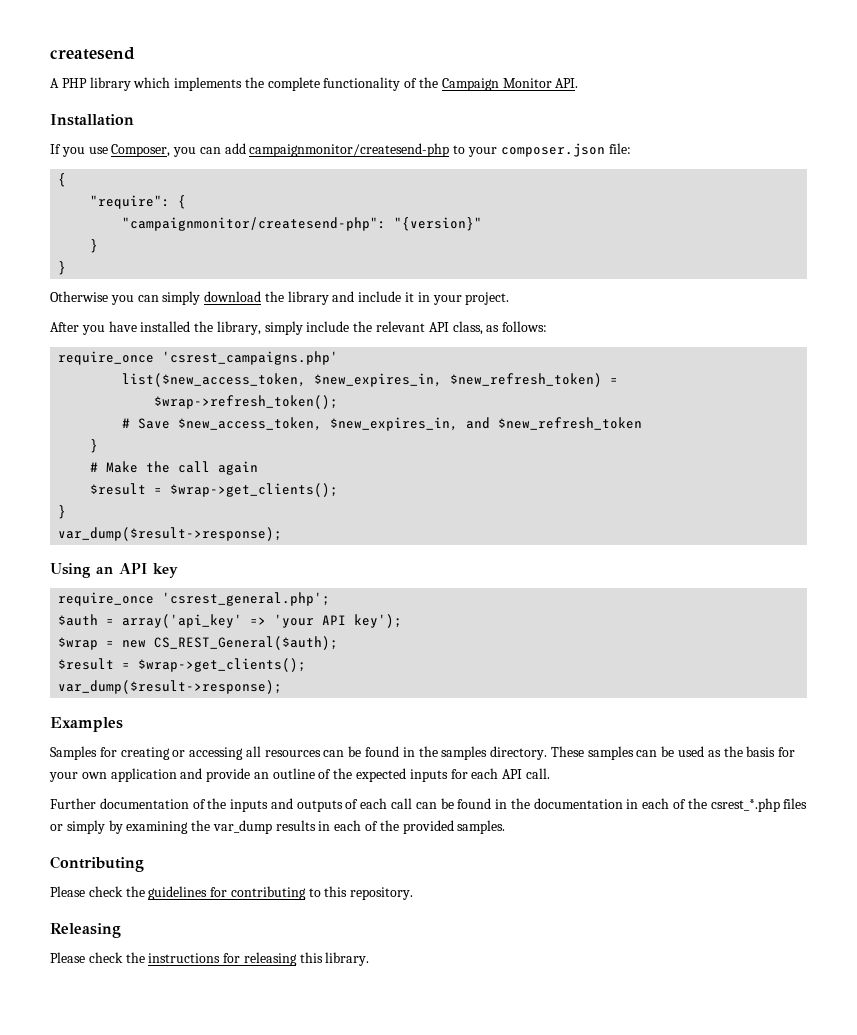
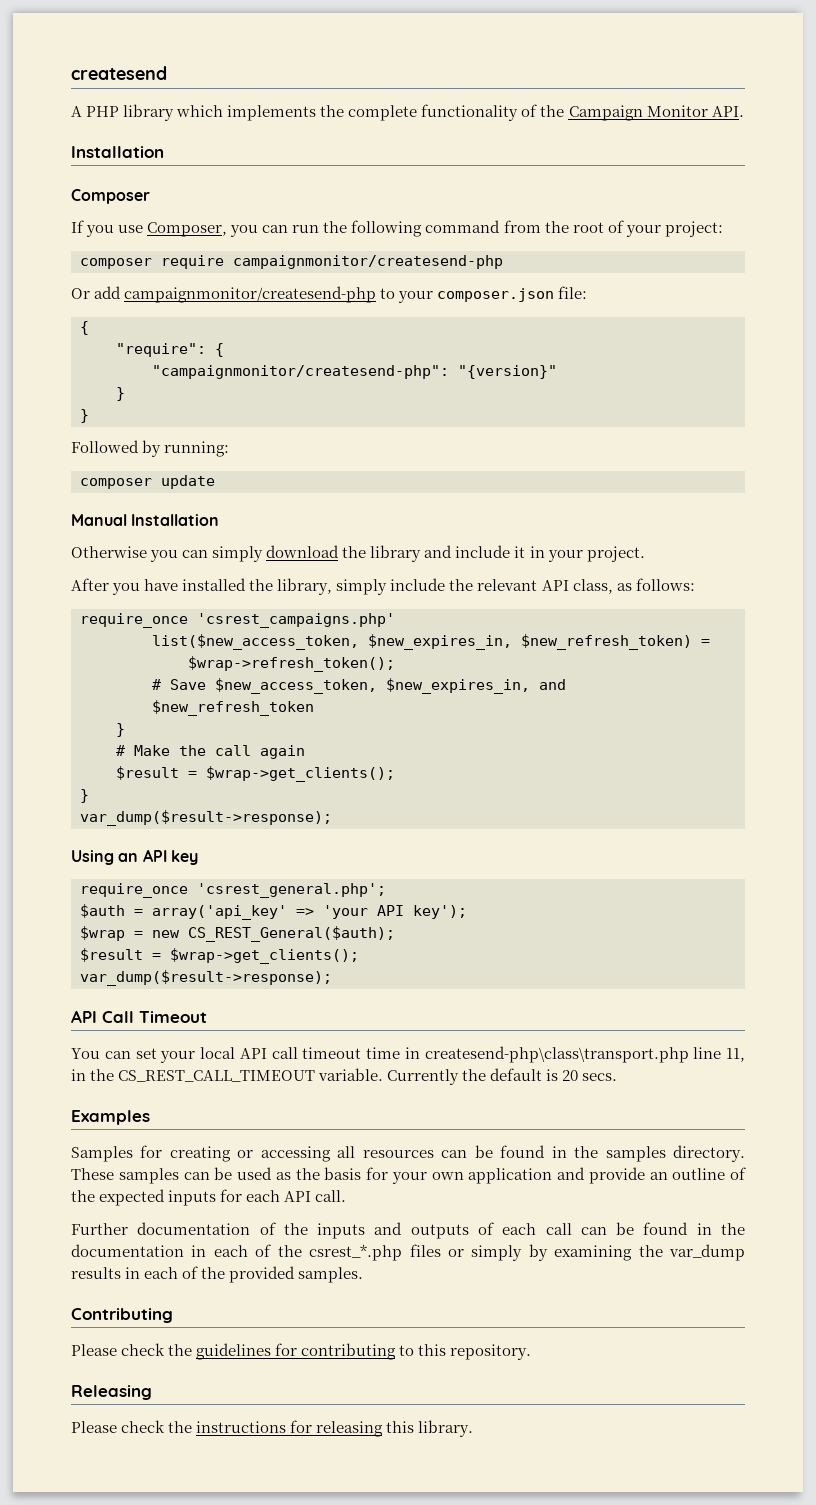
+ Composer
- If you use Composer, you can add campaignmonitor/createsend-php to your composer.json file:
+ If you use Composer, you can run the following command from the root of your project:
+ composer require campaignmonitor/createsend-php
+ Or add campaignmonitor/createsend-php to your composer.json file:
+ Followed by running:
+ composer update
+ Manual Installation
+ API Call Timeout
+ You can set your local API call timeout time in createsend-php\class\transport.php line 11, in the CS_REST_CALL_TIMEOUT variable. Currently the default is 20 secs.

